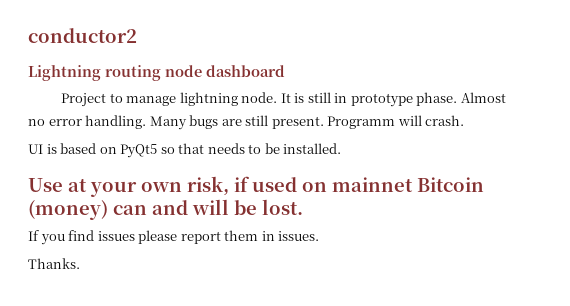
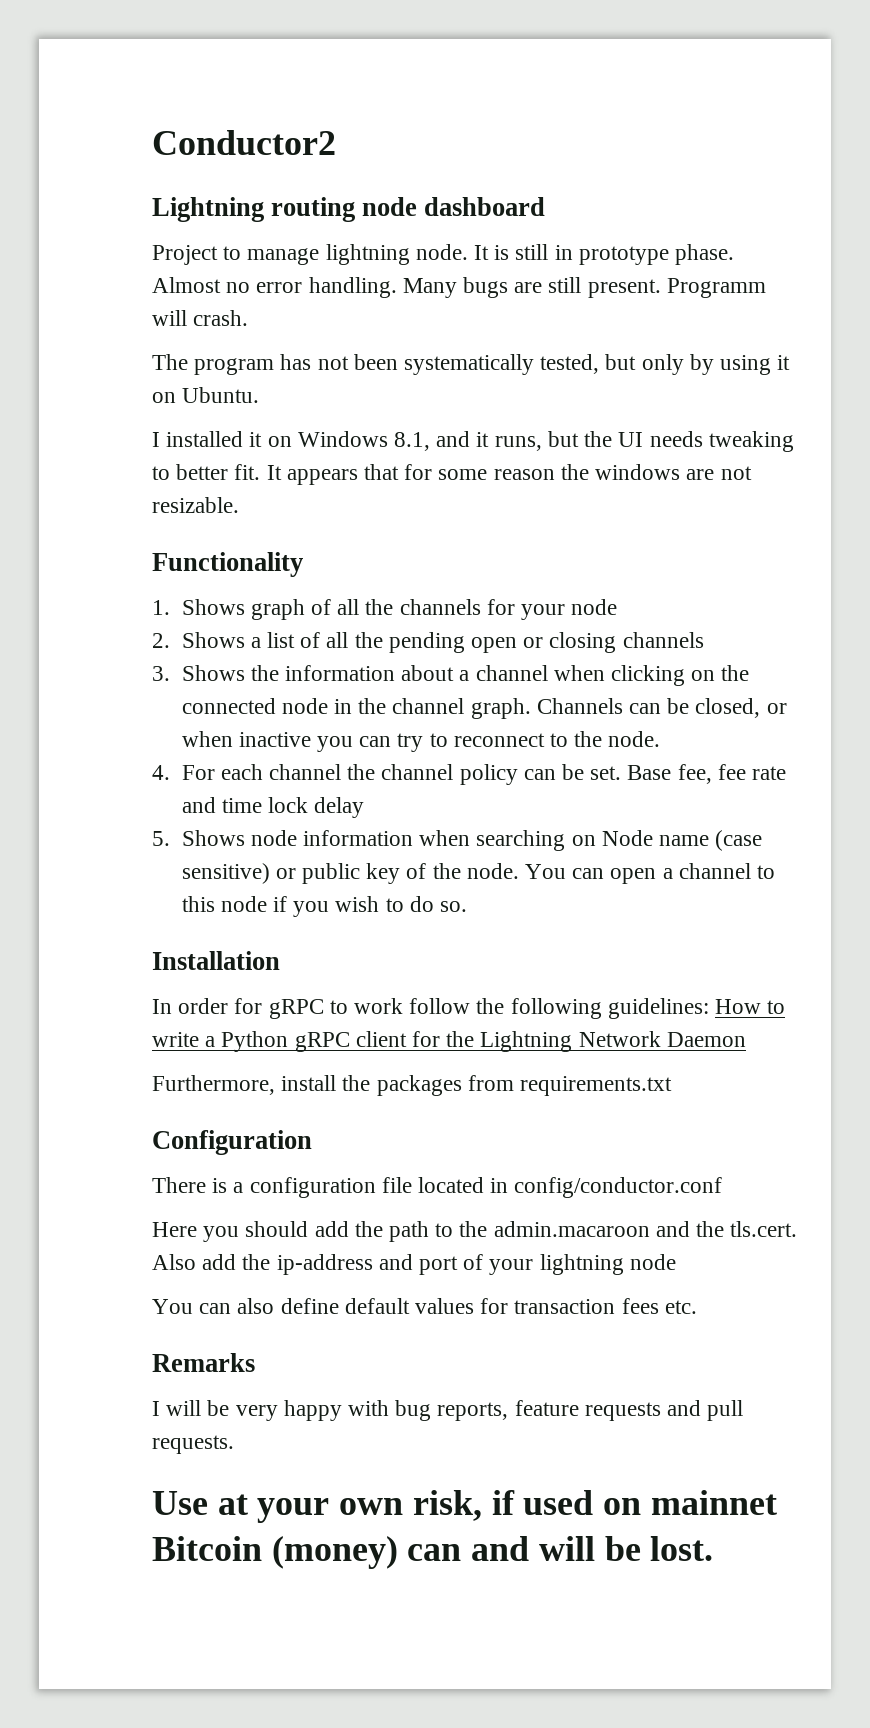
- conductor2
+ Conductor2
- UI is based on PyQt5 so that needs to be installed.
+ The program has not been systematically tested, but only by using it on Ubuntu.
+ I installed it on Windows 8.1, and it runs, but the UI needs tweaking to better fit. It appears that for some reason the windows are not resizable.
+ Functionality
+ 1. Shows graph of all the channels for your node
+ 2. Shows a list of all the pending open or closing channels
+ 3. Shows the information about a channel when clicking on the connected node in the channel graph. Channels can be closed, or when inactive you can try to reconnect to the node.
+ 4. For each channel the channel policy can be set. Base fee, fee rate and time lock delay
+ 5. Shows node information when searching on Node name (case sensitive) or public key of the node. You can open a channel to this node if you wish to do so.
+ Installation
+ In order for gRPC to work follow the following guidelines: How to write a Python gRPC client for the Lightning Network Daemon
+ Furthermore, install the packages from requirements.txt
+ Configuration
+ There is a configuration file located in config/conductor.conf
+ Here you should add the path to the admin.macaroon and the tls.cert. Also add the ip-address and port of your lightning node
+ You can also define default values for transaction fees etc.
+ Remarks
+ I will be very happy with bug reports, feature requests and pull requests.
- If you find issues please report them in issues.
- Thanks.

